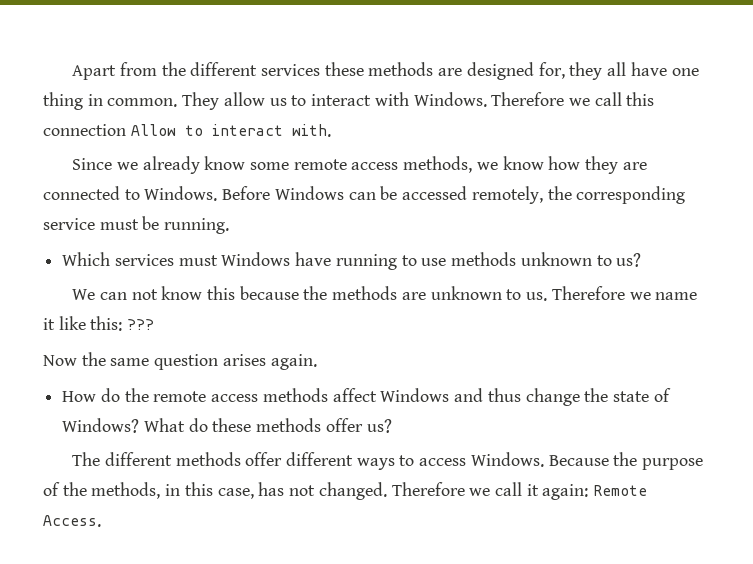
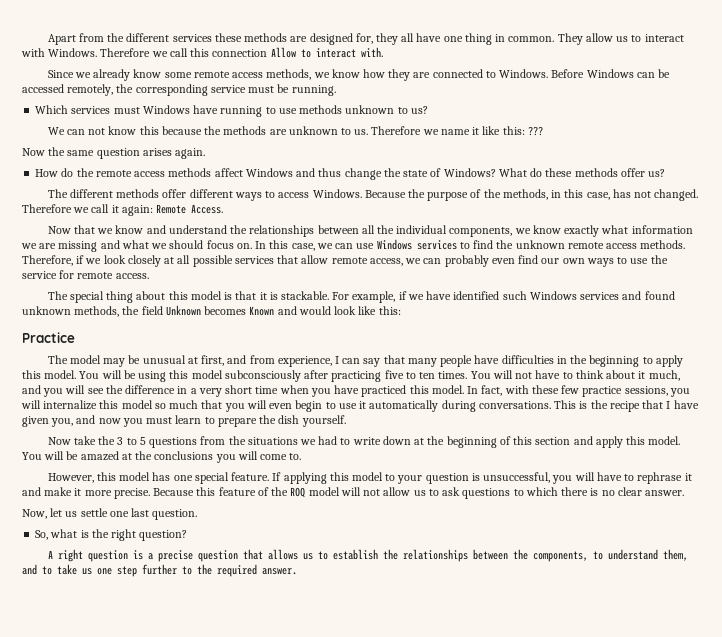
+ Now that we know and understand the relationships between all the individual components, we know exactly what information we are missing and what we should focus on. In this case, we can use Windows services to find the unknown remote access methods. Therefore, if we look closely at all possible services that allow remote access, we can probably even find our own ways to use the service for remote access.
+ The special thing about this model is that it is stackable. For example, if we have identified such Windows services and found unknown methods, the field Unknown becomes Known and would look like this:
+ Practice
+ The model may be unusual at first, and from experience, I can say that many people have difficulties in the beginning to apply this model. You will be using this model subconsciously after practicing five to ten times. You will not have to think about it much, and you will see the difference in a very short time when you have practiced this model. In fact, with these few practice sessions, you will internalize this model so much that you will even begin to use it automatically during conversations. This is the recipe that I have given you, and now you must learn to prepare the dish yourself.
+ Now take the 3 to 5 questions from the situations we had to write down at the beginning of this section and apply this model. You will be amazed at the conclusions you will come to.
+ However, this model has one special feature. If applying this model to your question is unsuccessful, you will have to rephrase it and make it more precise. Because this feature of the ROQ model will not allow us to ask questions to which there is no clear answer.
+ Now, let us settle one last question.
+ So, what is the right question?
+ A right question is a precise question that allows us to establish the relationships between the components, to understand them, and to take us one step further to the required answer.

